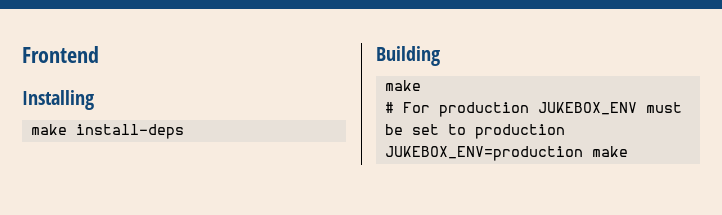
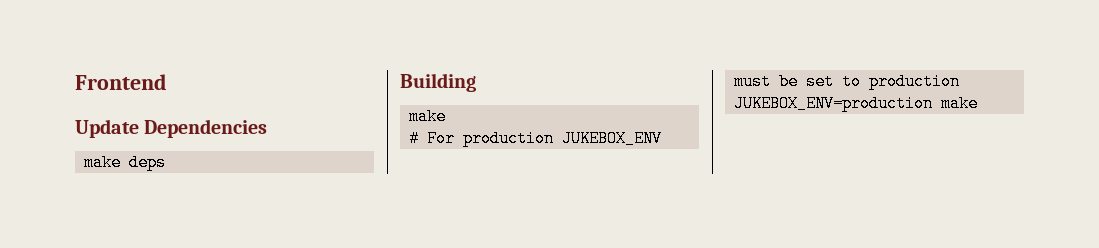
- Installing
- make install-deps
+ Update Dependencies
+ make deps

